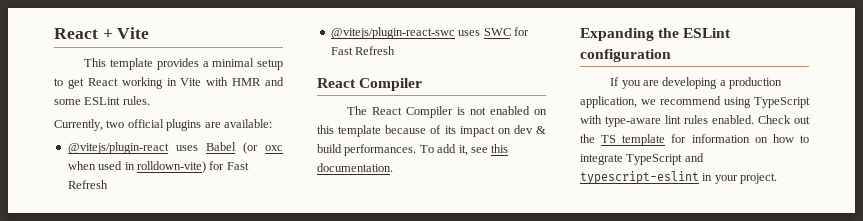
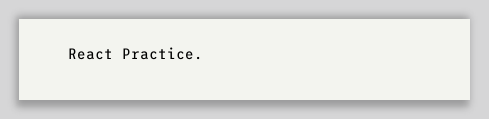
- React + Vite
- This template provides a minimal setup to get React working in Vite with HMR and some ESLint rules.
- Currently, two official plugins are available:
- @vitejs/plugin-react uses Babel (or oxc when used in rolldown-vite) for Fast Refresh
- @vitejs/plugin-react-swc uses SWC for Fast Refresh
- React Compiler
- The React Compiler is not enabled on this template because of its impact on dev & build performances. To add it, see this documentation.
- Expanding the ESLint configuration
- If you are developing a production application, we recommend using TypeScript with type-aware lint rules enabled. Check out the TS template for information on how to integrate TypeScript and typescript-eslint in your project.
+ React Practice.

